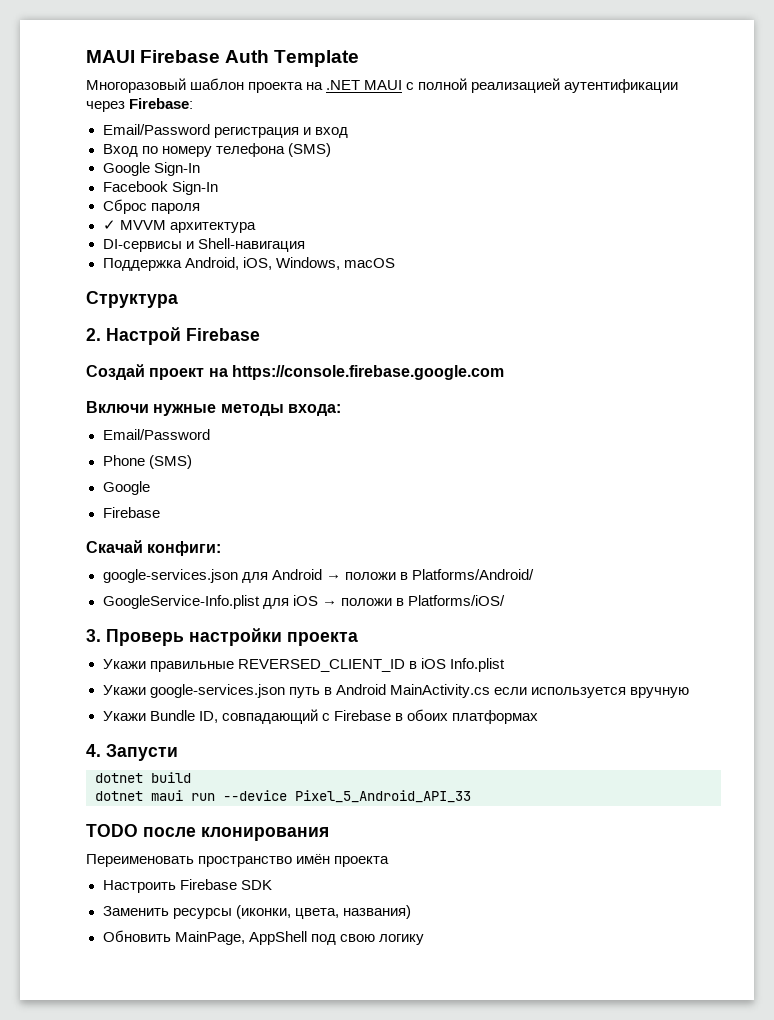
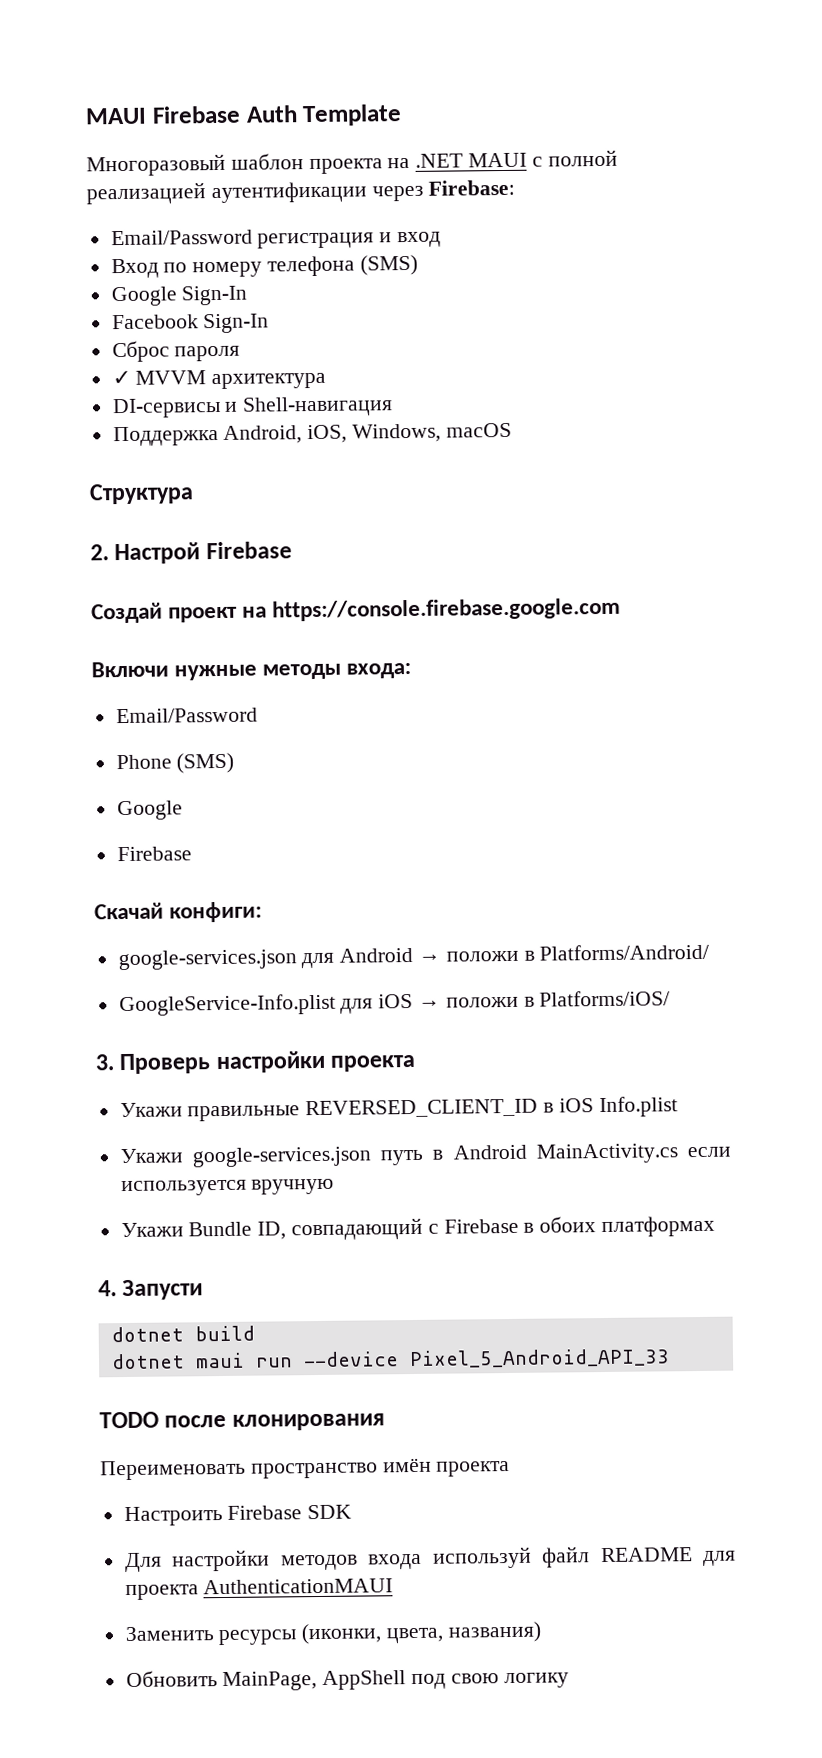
+ Для настройки методов входа используй файл README для проекта AuthenticationMAUI

